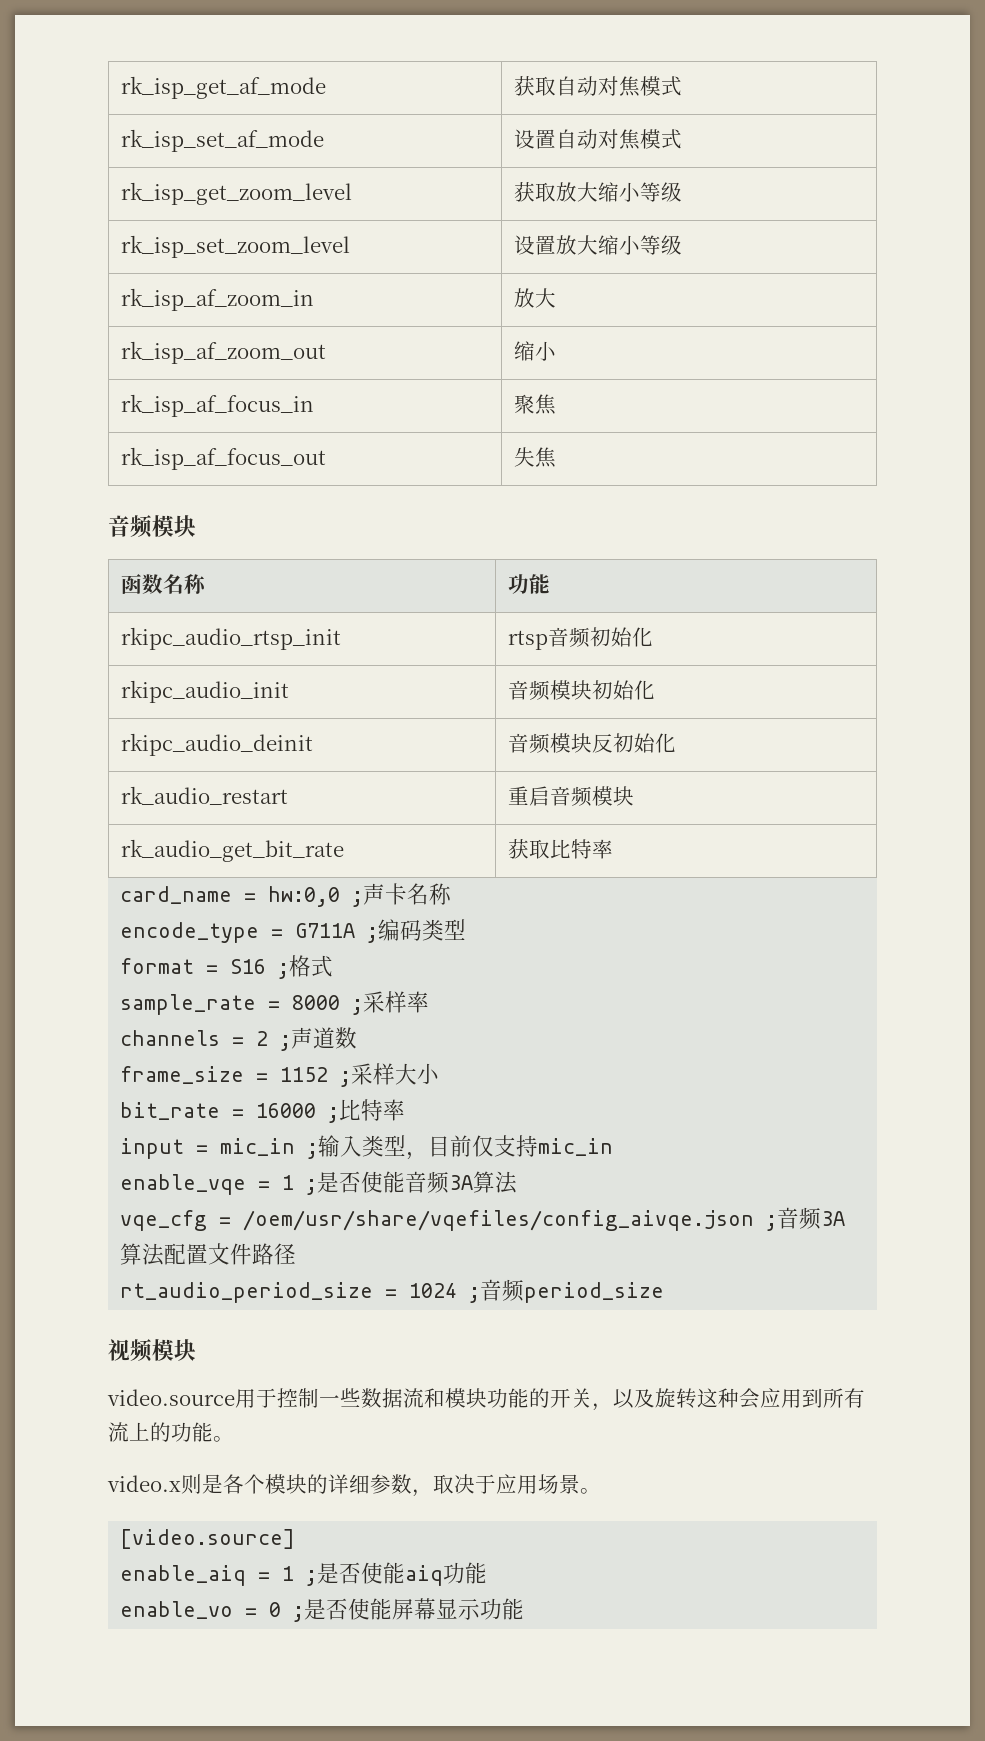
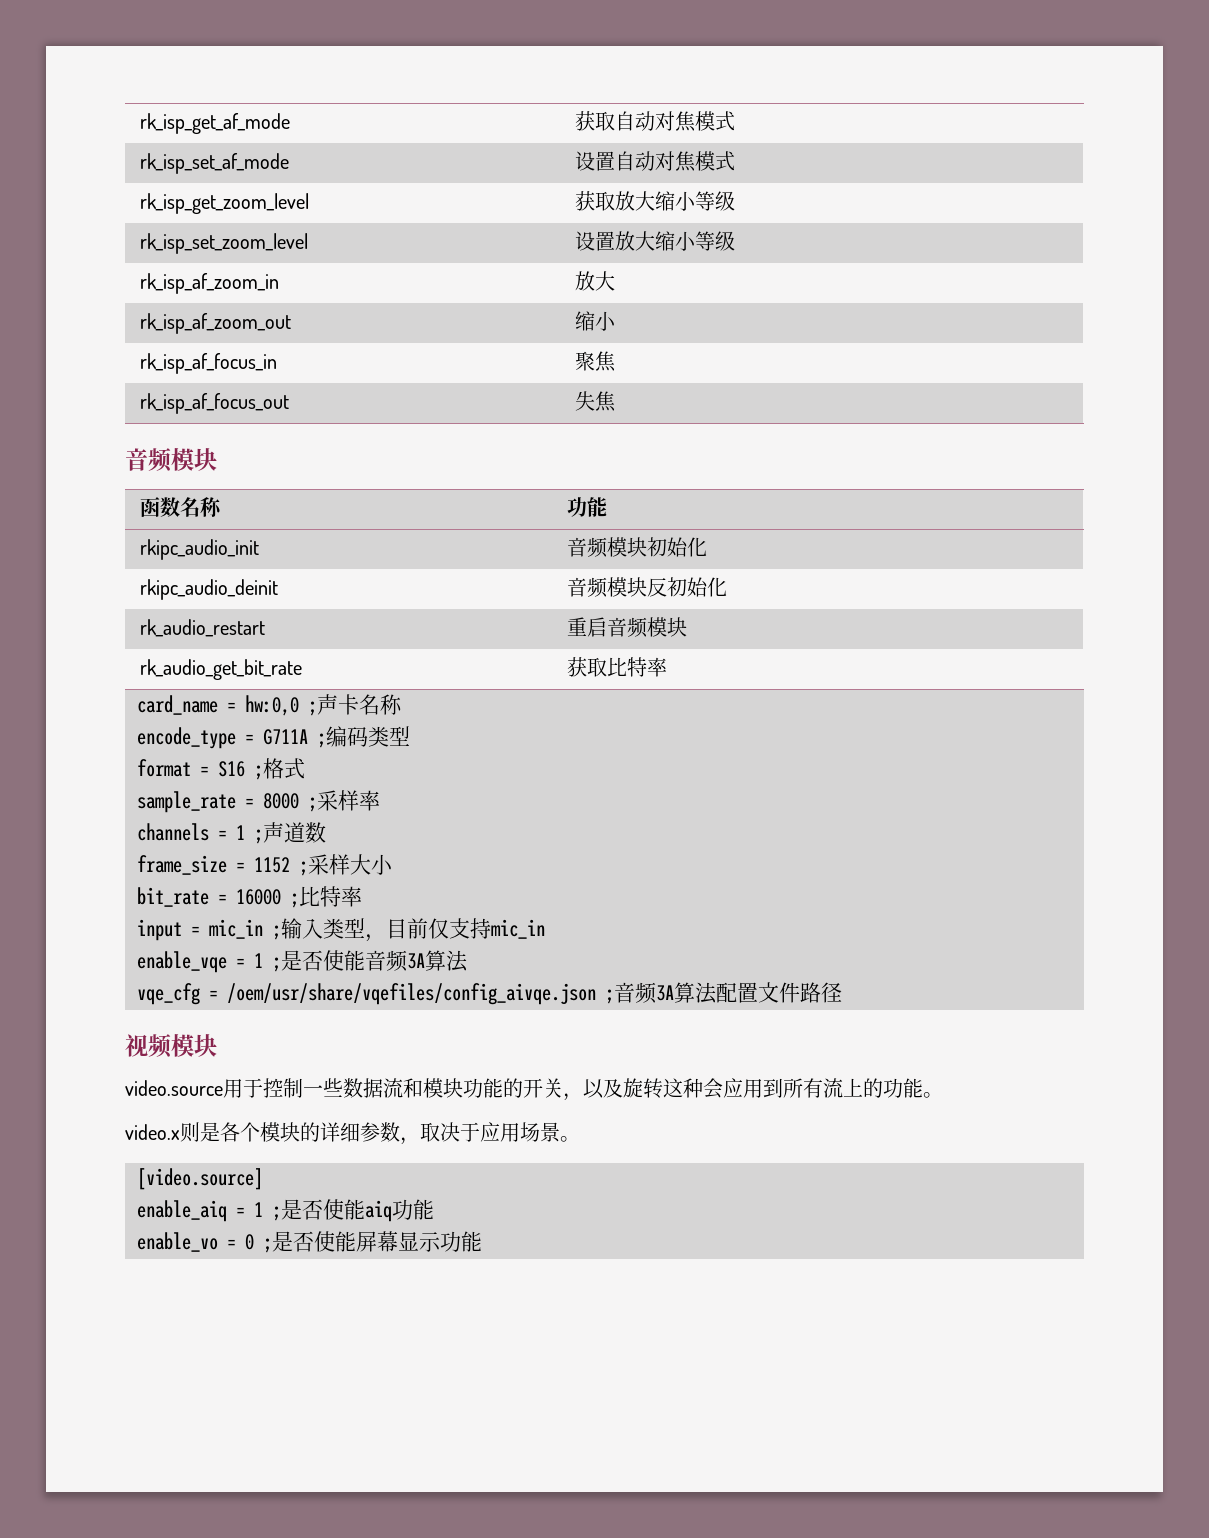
- rkipc_audio_rtsp_init | rtsp音频初始化
- channels = 2 ;声道数
+ channels = 1 ;声道数
- rt_audio_period_size = 1024 ;音频period_size

